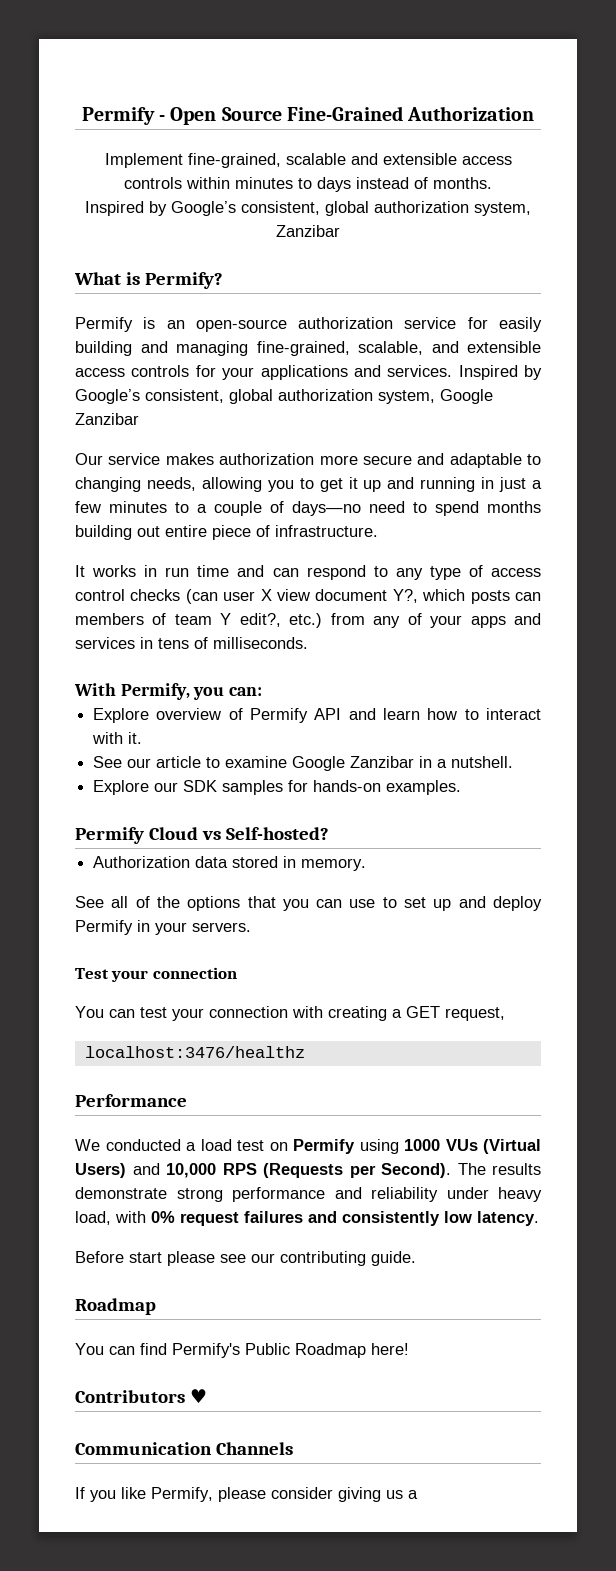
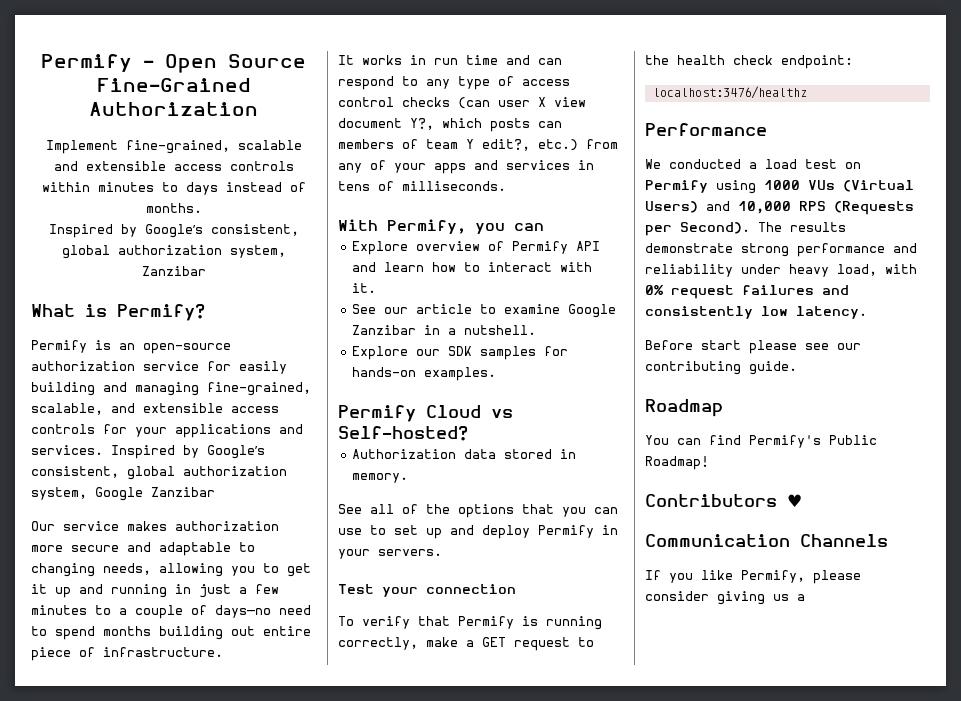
- With Permify, you can:
+ With Permify, you can
- You can test your connection with creating a GET request,
+ To verify that Permify is running correctly, make a GET request to the health check endpoint:
- You can find Permify's Public Roadmap here!
+ You can find Permify's Public Roadmap!

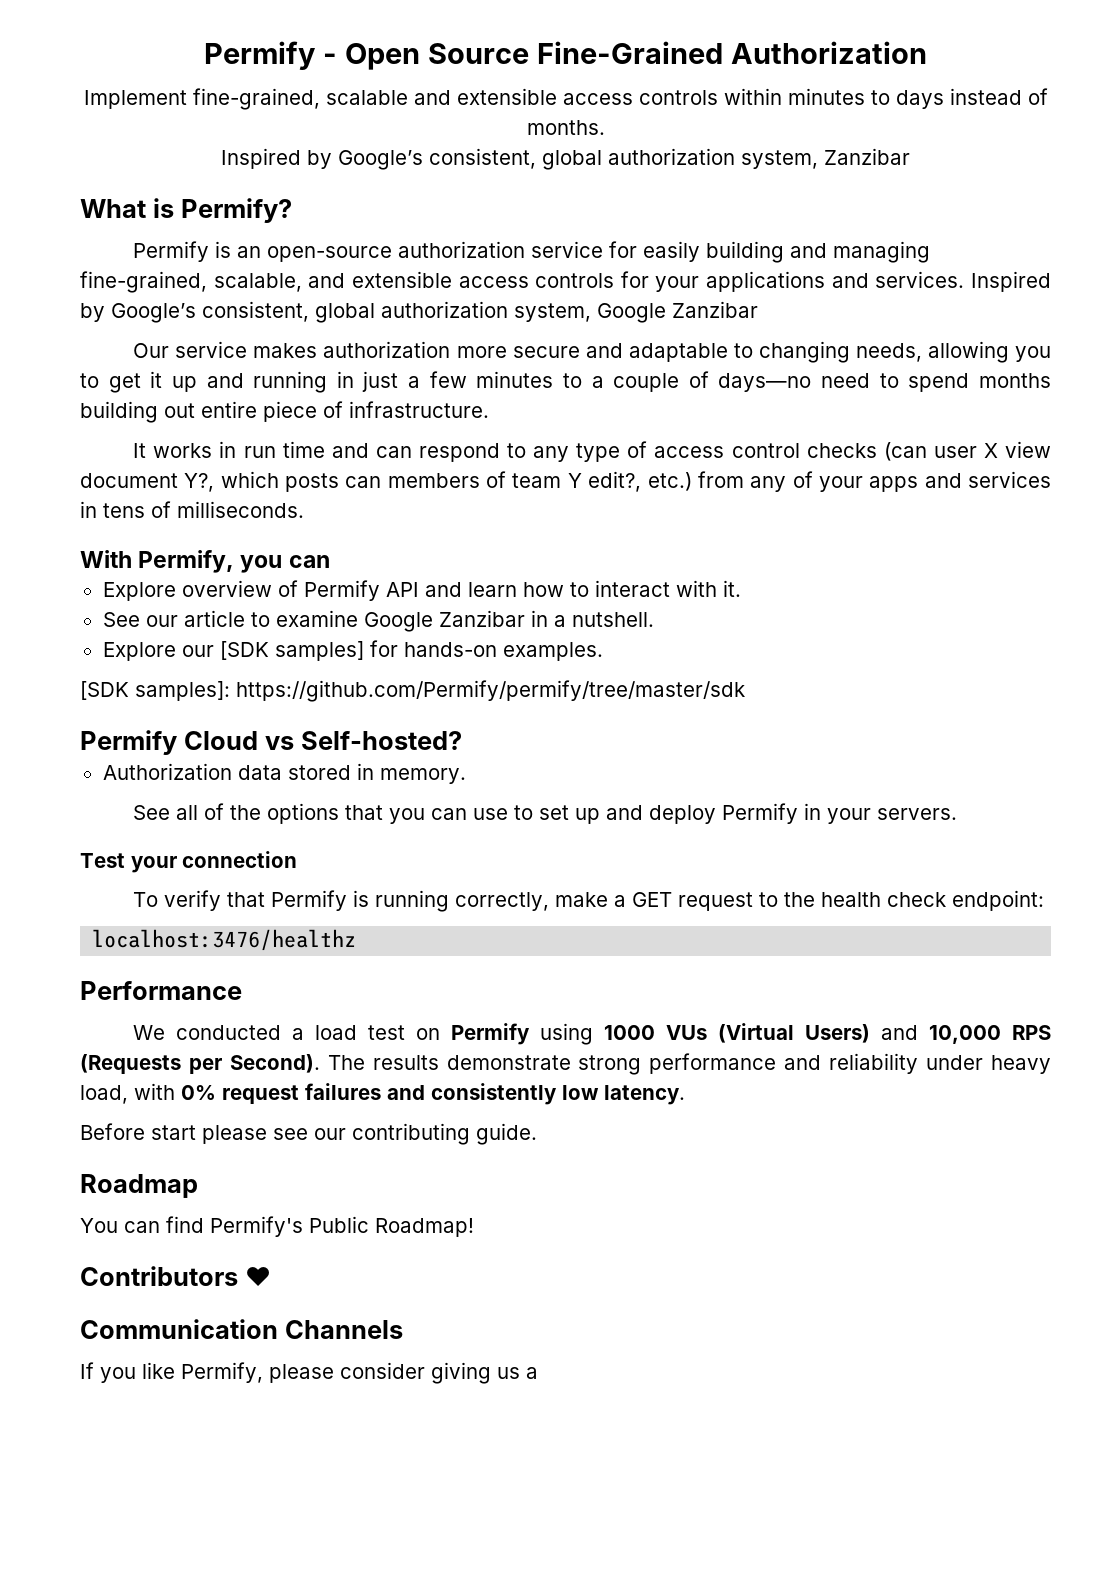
- Explore our SDK samples for hands-on examples.
+ Explore our [SDK samples] for hands-on examples.
+ [SDK samples]: https://github.com/Permify/permify/tree/master/sdk

